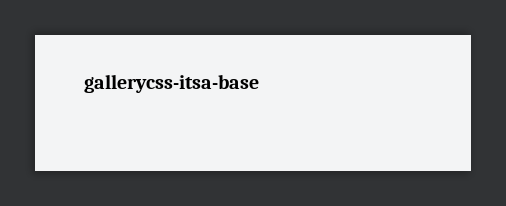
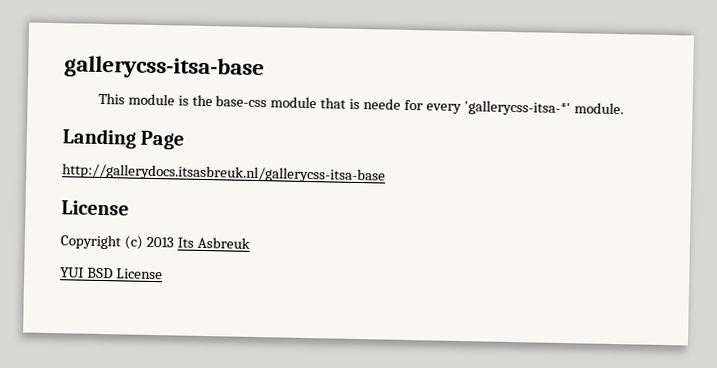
+ This module is the base-css module that is neede for every 'gallerycss-itsa-*' module.
+ Landing Page
+ http://gallerydocs.itsasbreuk.nl/gallerycss-itsa-base
+ License
+ Copyright (c) 2013 Its Asbreuk
+ YUI BSD License

